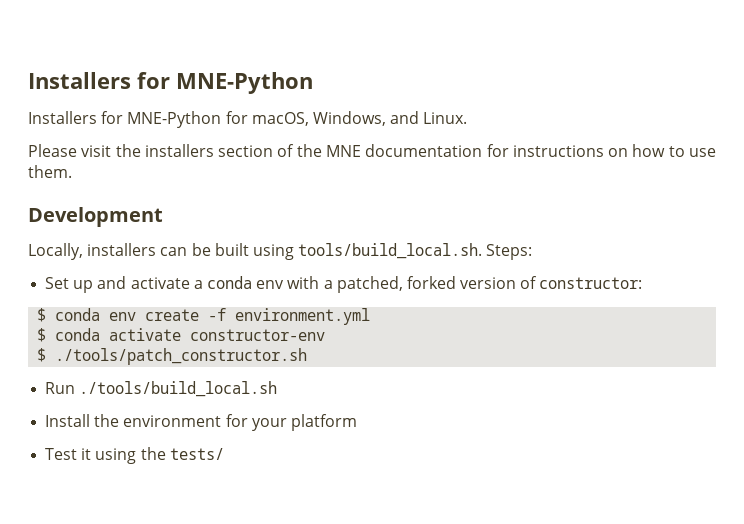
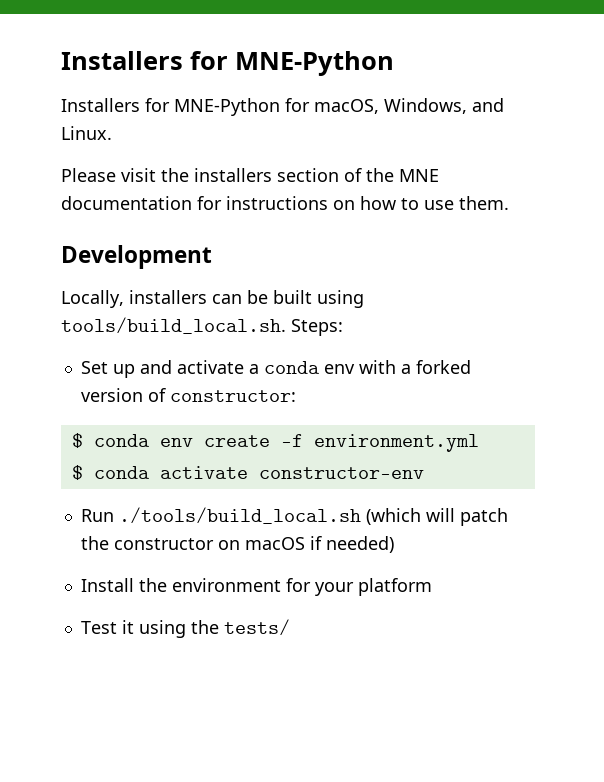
- Set up and activate a conda env with a patched, forked version of constructor:
+ Set up and activate a conda env with a forked version of constructor:
- $ ./tools/patch_constructor.sh
- Run ./tools/build_local.sh
+ Run ./tools/build_local.sh (which will patch the constructor on macOS if needed)

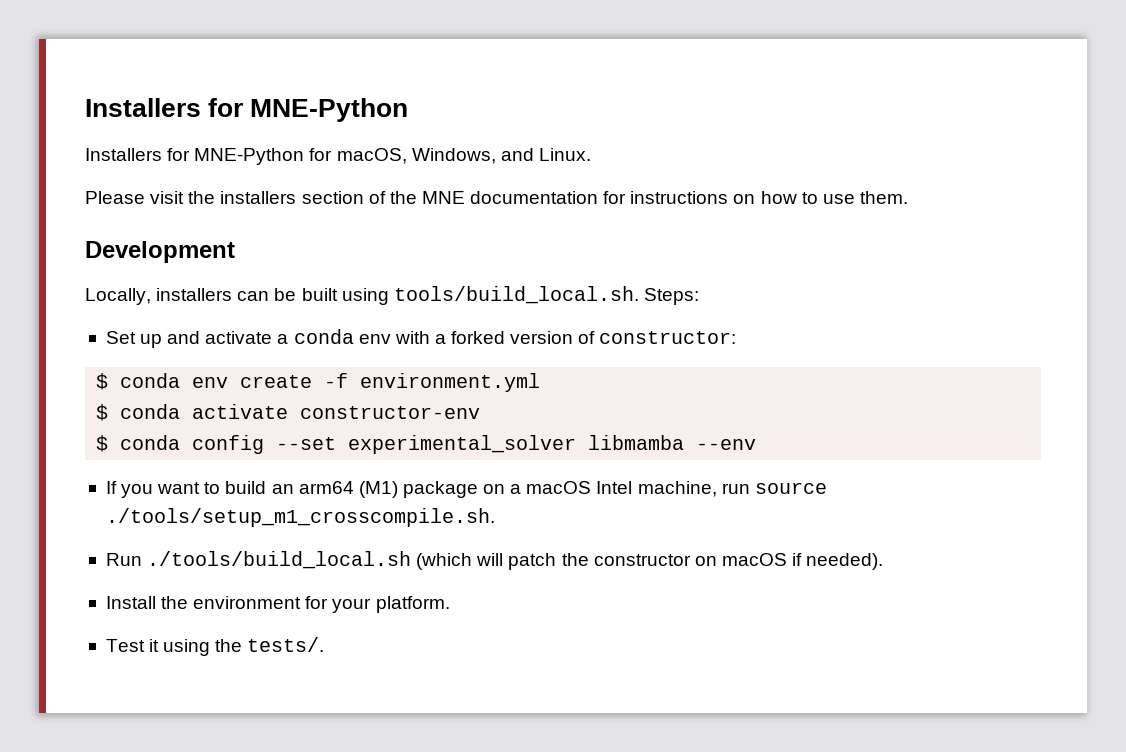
+ $ conda config --set experimental_solver libmamba --env
+ If you want to build an arm64 (M1) package on a macOS Intel machine, run source ./tools/setup_m1_crosscompile.sh.
- Run ./tools/build_local.sh (which will patch the constructor on macOS if needed)
+ Run ./tools/build_local.sh (which will patch the constructor on macOS if needed).
- Install the environment for your platform
+ Install the environment for your platform.
- Test it using the tests/
+ Test it using the tests/.

